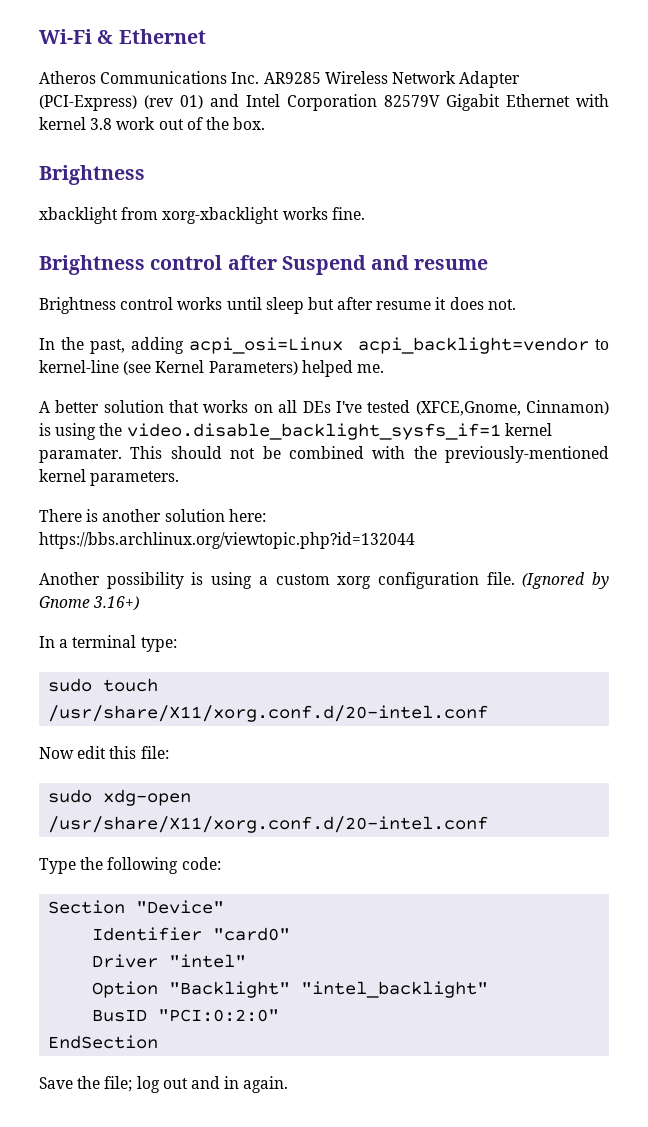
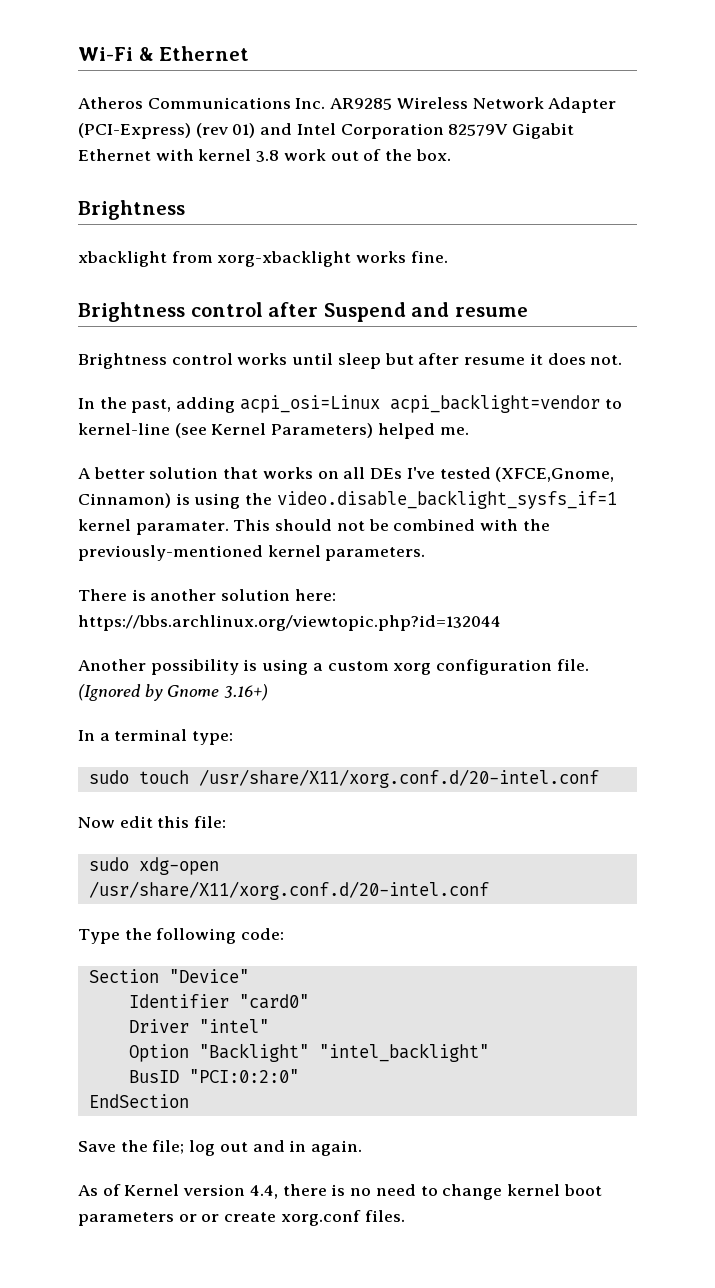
+ As of Kernel version 4.4, there is no need to change kernel boot parameters or or create xorg.conf files.

